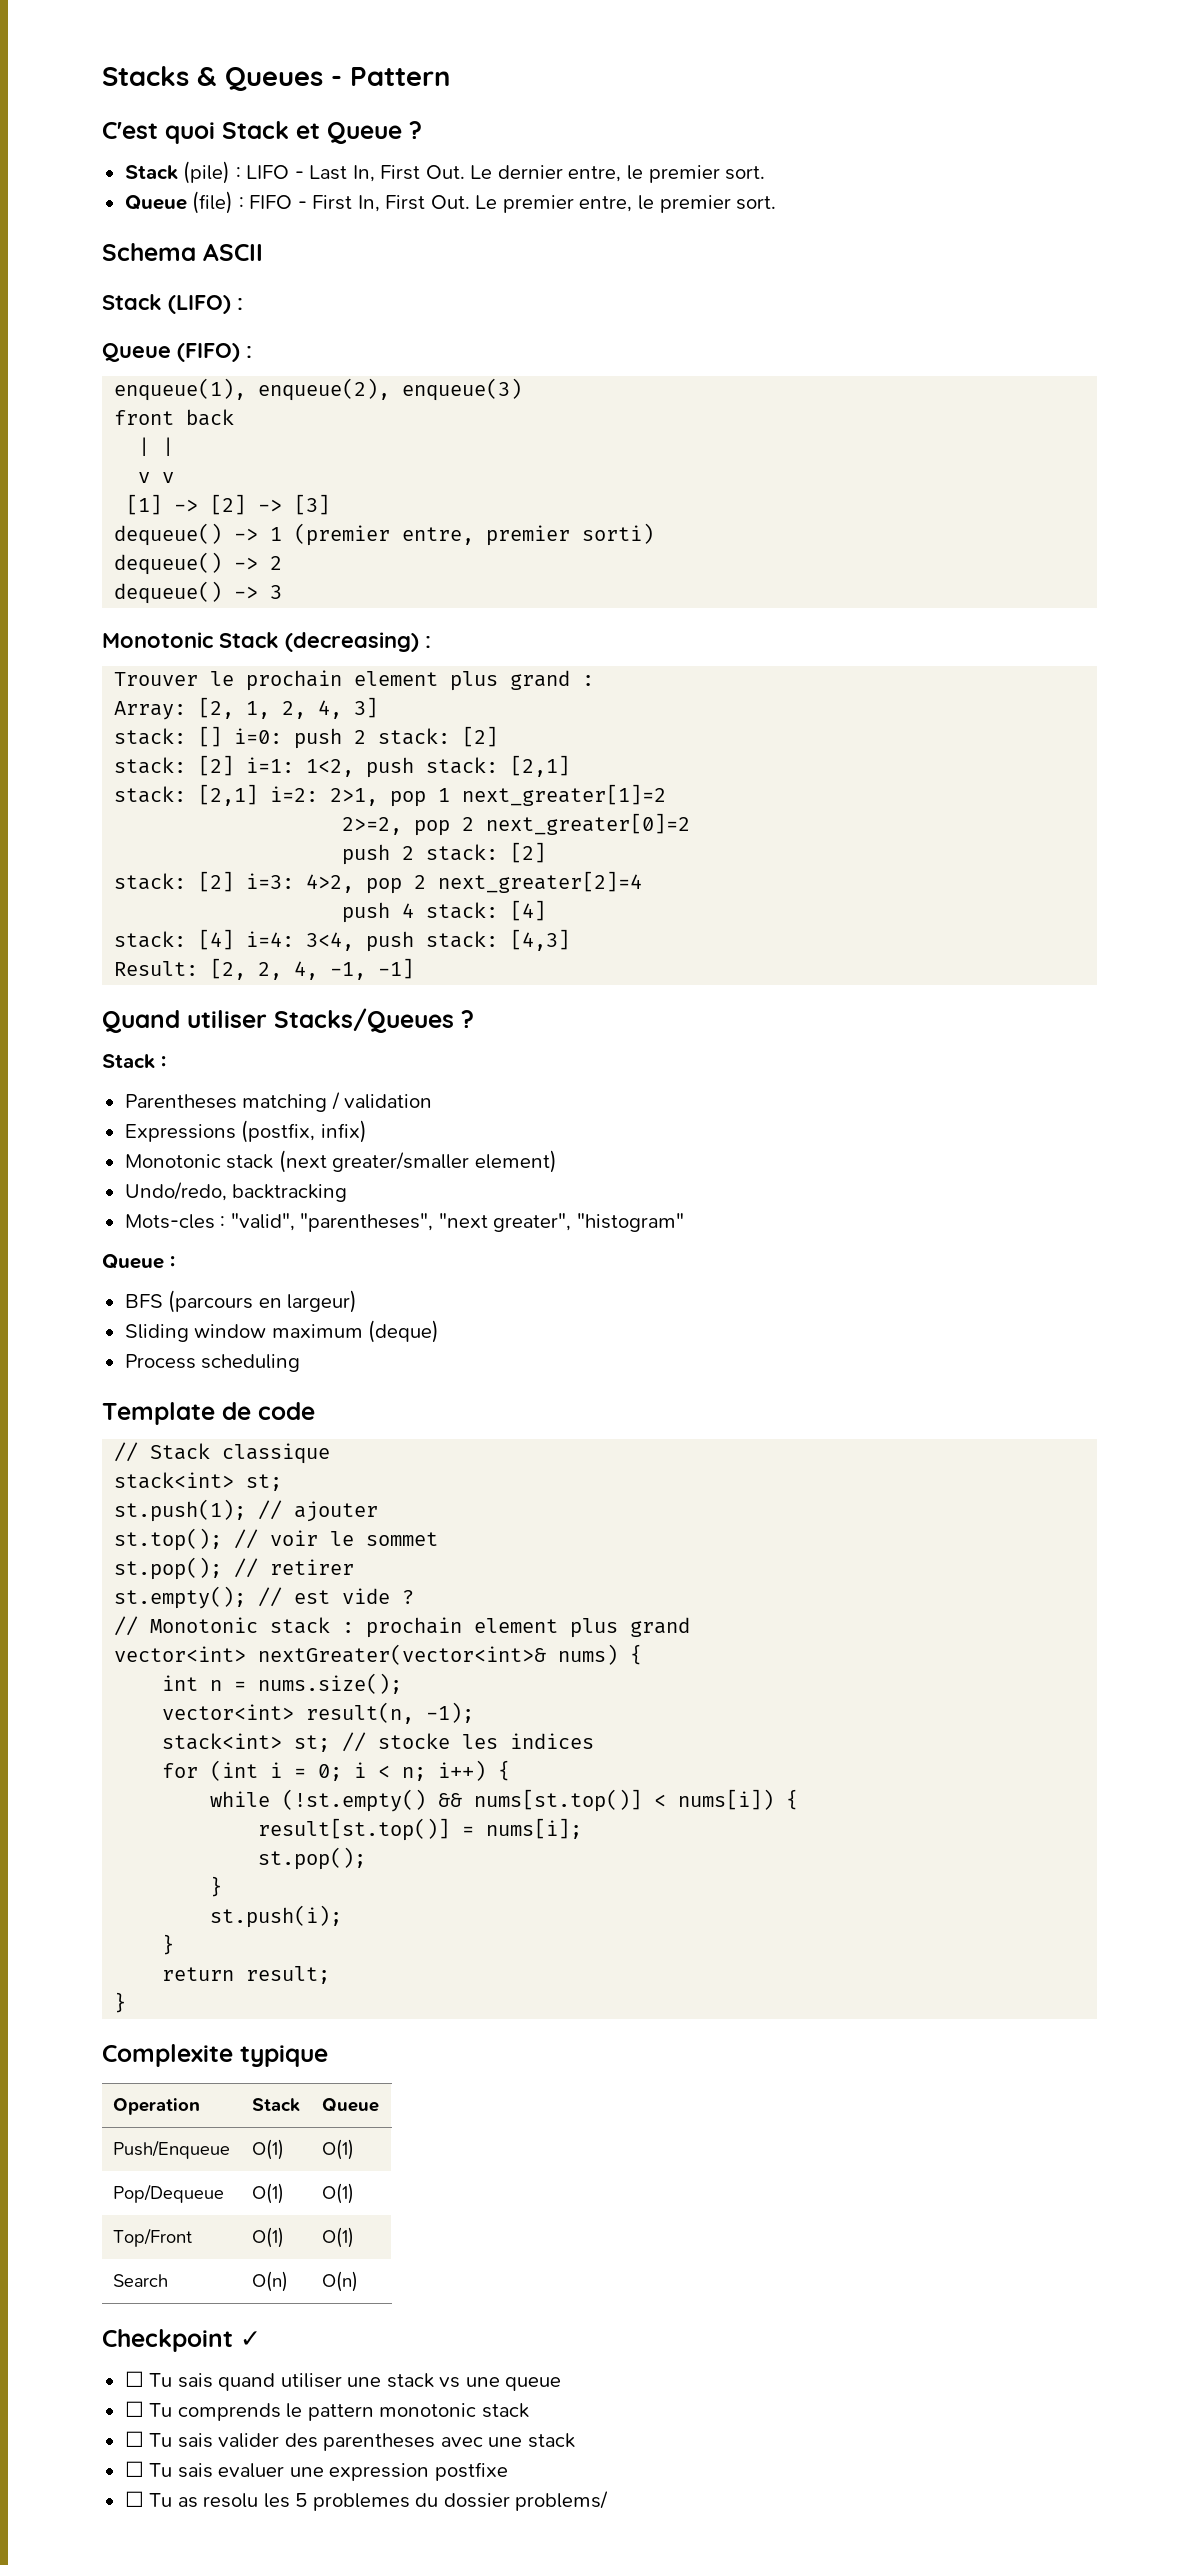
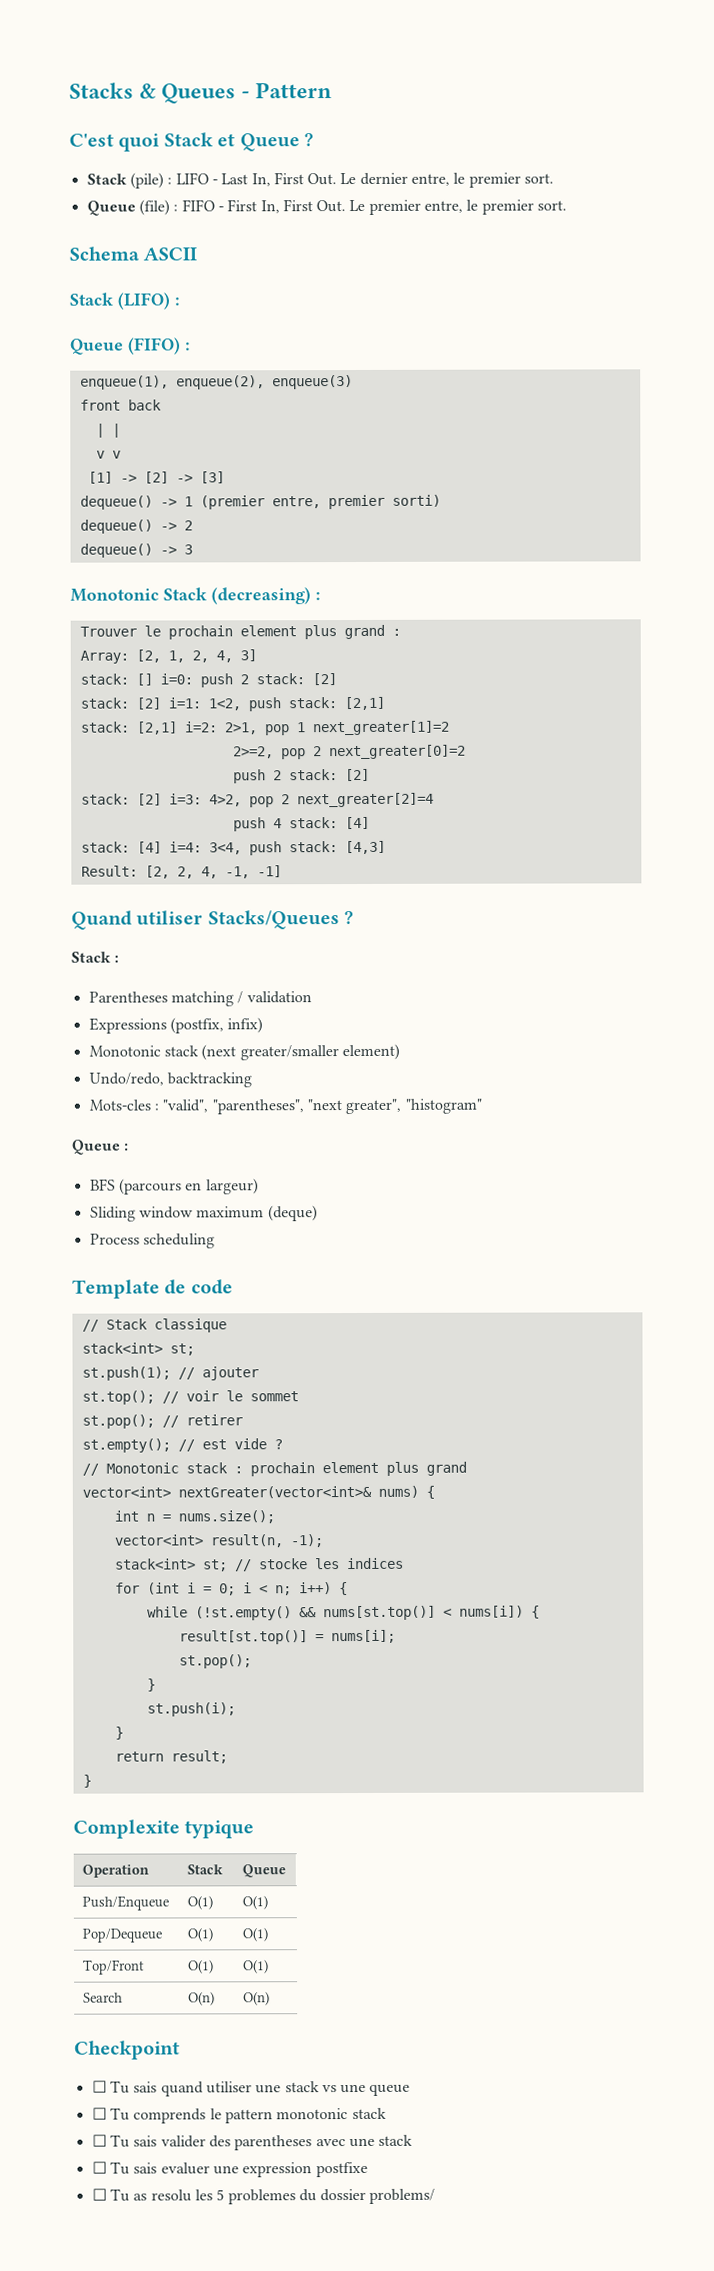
- Checkpoint ✓
+ Checkpoint

